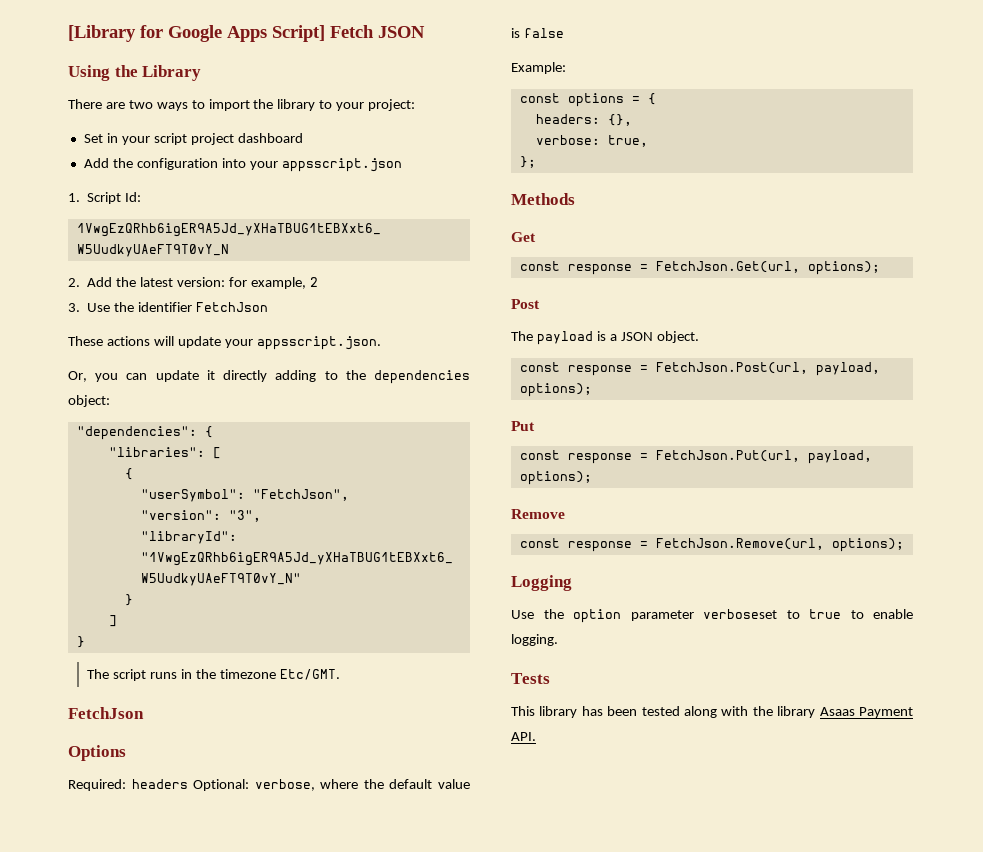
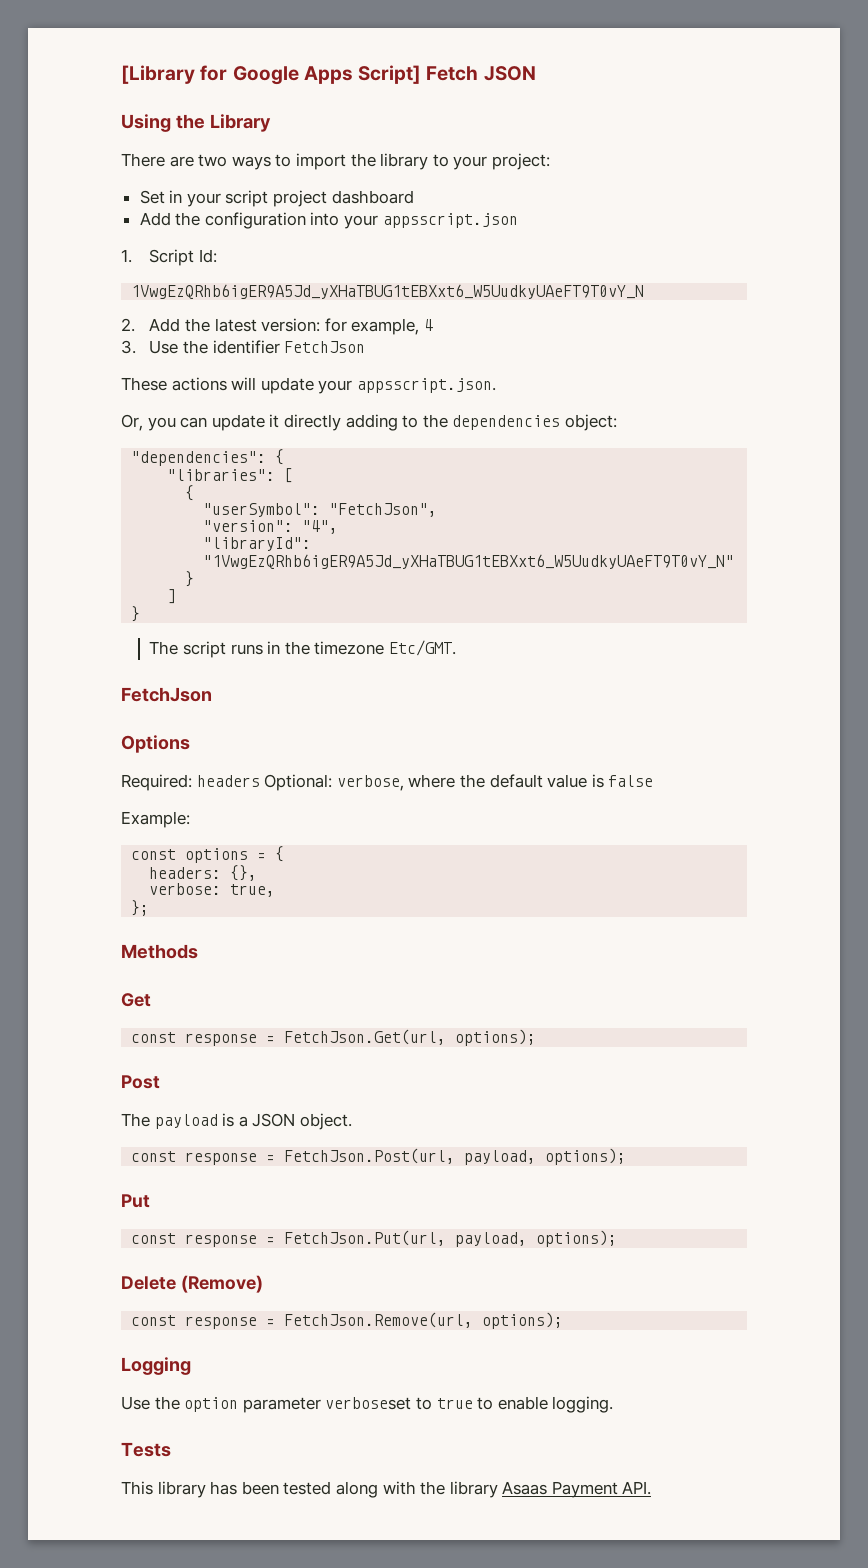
- 2. Add the latest version: for example, 2
+ 2. Add the latest version: for example, 4
- "version": "3",
+ "version": "4",
- Remove
+ Delete (Remove)

